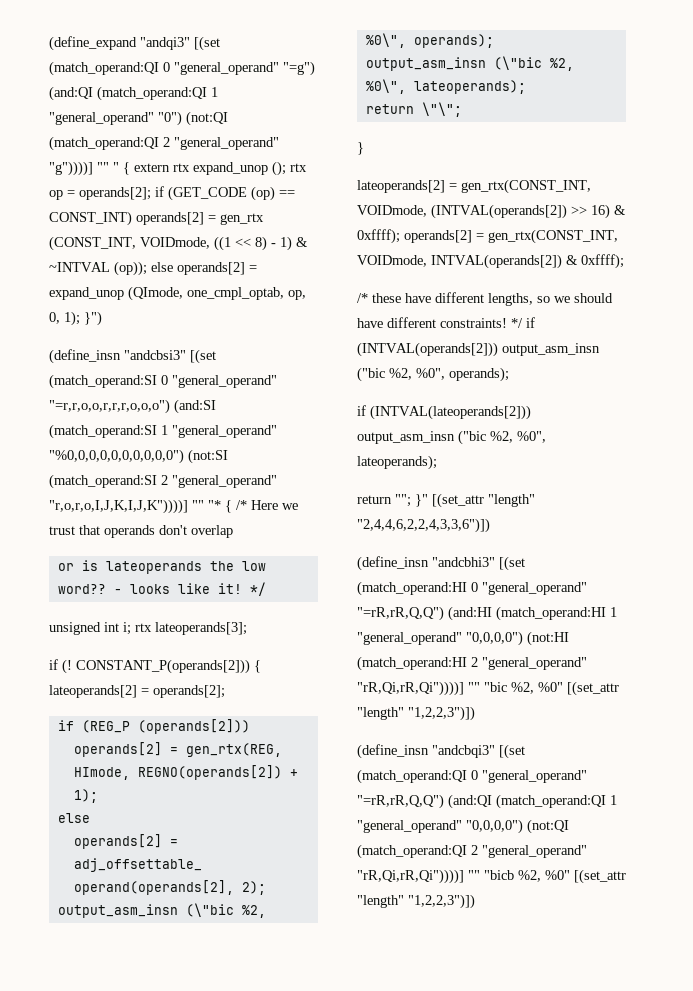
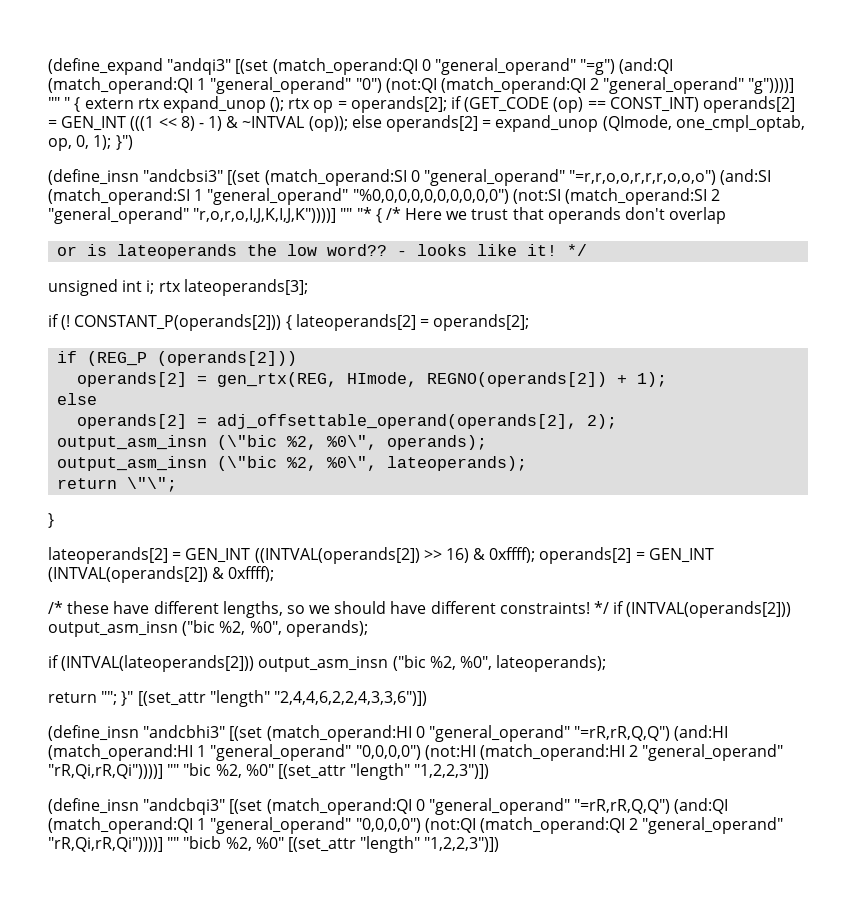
- (define_expand "andqi3" [(set (match_operand:QI 0 "general_operand" "=g") (and:QI (match_operand:QI 1 "general_operand" "0") (not:QI (match_operand:QI 2 "general_operand" "g"))))] "" " { extern rtx expand_unop (); rtx op = operands[2]; if (GET_CODE (op) == CONST_INT) operands[2] = gen_rtx (CONST_INT, VOIDmode, ((1 << 8) - 1) & ~INTVAL (op)); else operands[2] = expand_unop (QImode, one_cmpl_optab, op, 0, 1); }")
+ (define_expand "andqi3" [(set (match_operand:QI 0 "general_operand" "=g") (and:QI (match_operand:QI 1 "general_operand" "0") (not:QI (match_operand:QI 2 "general_operand" "g"))))] "" " { extern rtx expand_unop (); rtx op = operands[2]; if (GET_CODE (op) == CONST_INT) operands[2] = GEN_INT (((1 << 8) - 1) & ~INTVAL (op)); else operands[2] = expand_unop (QImode, one_cmpl_optab, op, 0, 1); }")
- lateoperands[2] = gen_rtx(CONST_INT, VOIDmode, (INTVAL(operands[2]) >> 16) & 0xffff); operands[2] = gen_rtx(CONST_INT, VOIDmode, INTVAL(operands[2]) & 0xffff);
+ lateoperands[2] = GEN_INT ((INTVAL(operands[2]) >> 16) & 0xffff); operands[2] = GEN_INT (INTVAL(operands[2]) & 0xffff);

